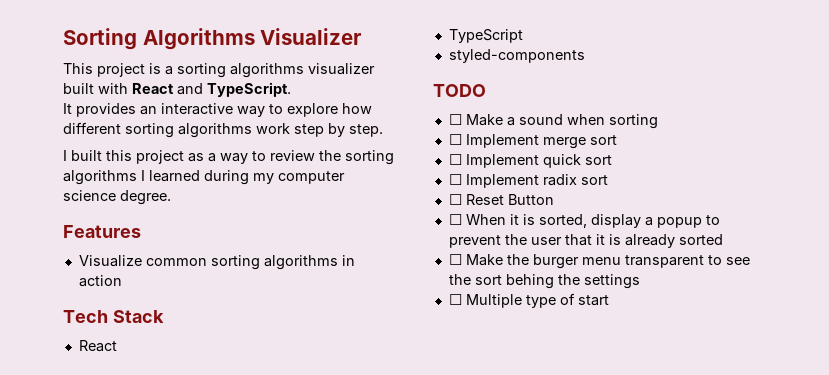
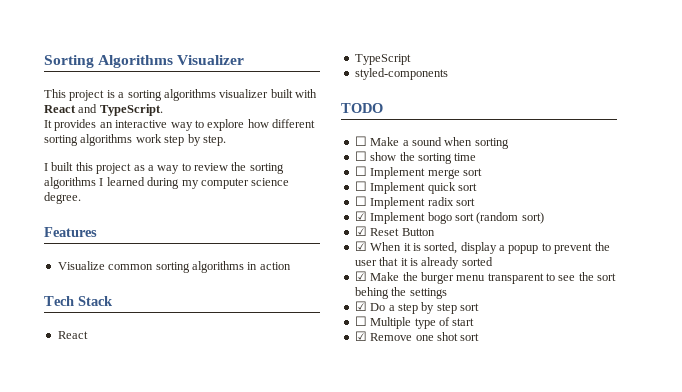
+ ☐ show the sorting time
- ☐ Reset Button
+ ☑ Implement bogo sort (random sort)
+ ☑ Reset Button
- ☐ When it is sorted, display a popup to prevent the user that it is already sorted
+ ☑ When it is sorted, display a popup to prevent the user that it is already sorted
- ☐ Make the burger menu transparent to see the sort behing the settings
+ ☑ Make the burger menu transparent to see the sort behing the settings
+ ☑ Do a step by step sort
+ ☑ Remove one shot sort

